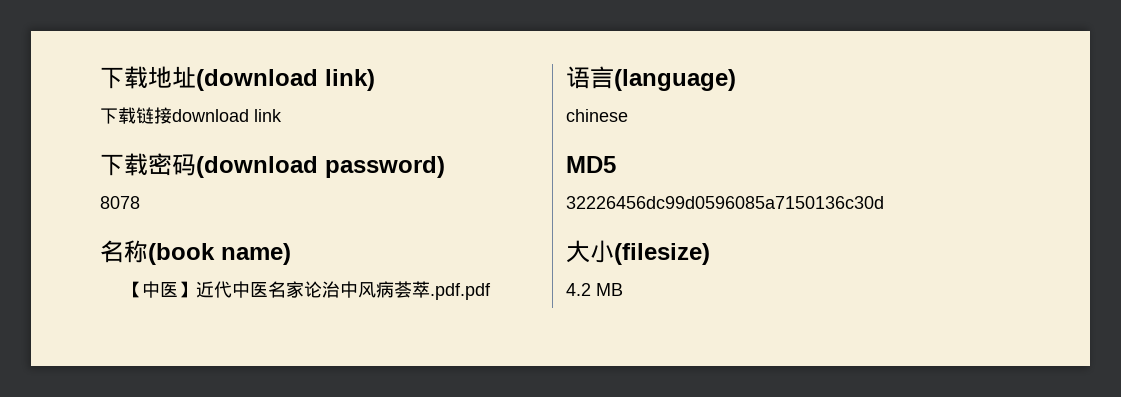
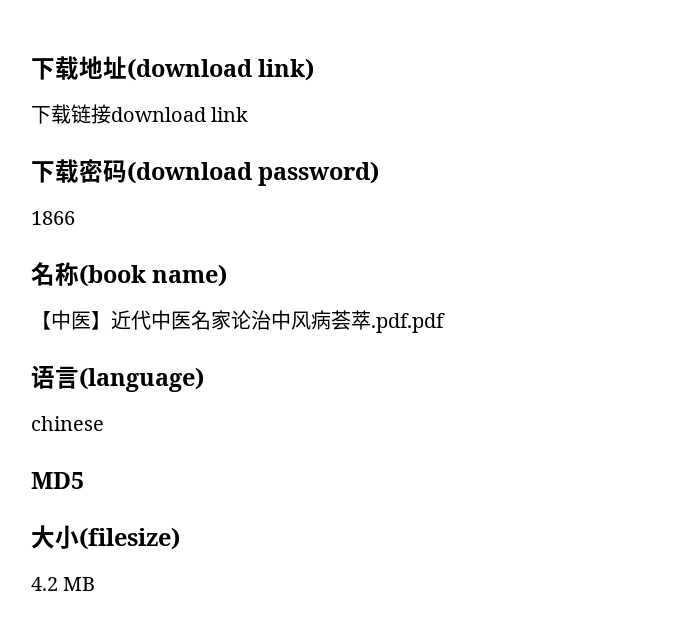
- 8078
+ 1866
- 32226456dc99d0596085a7150136c30d

